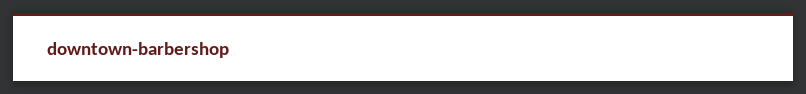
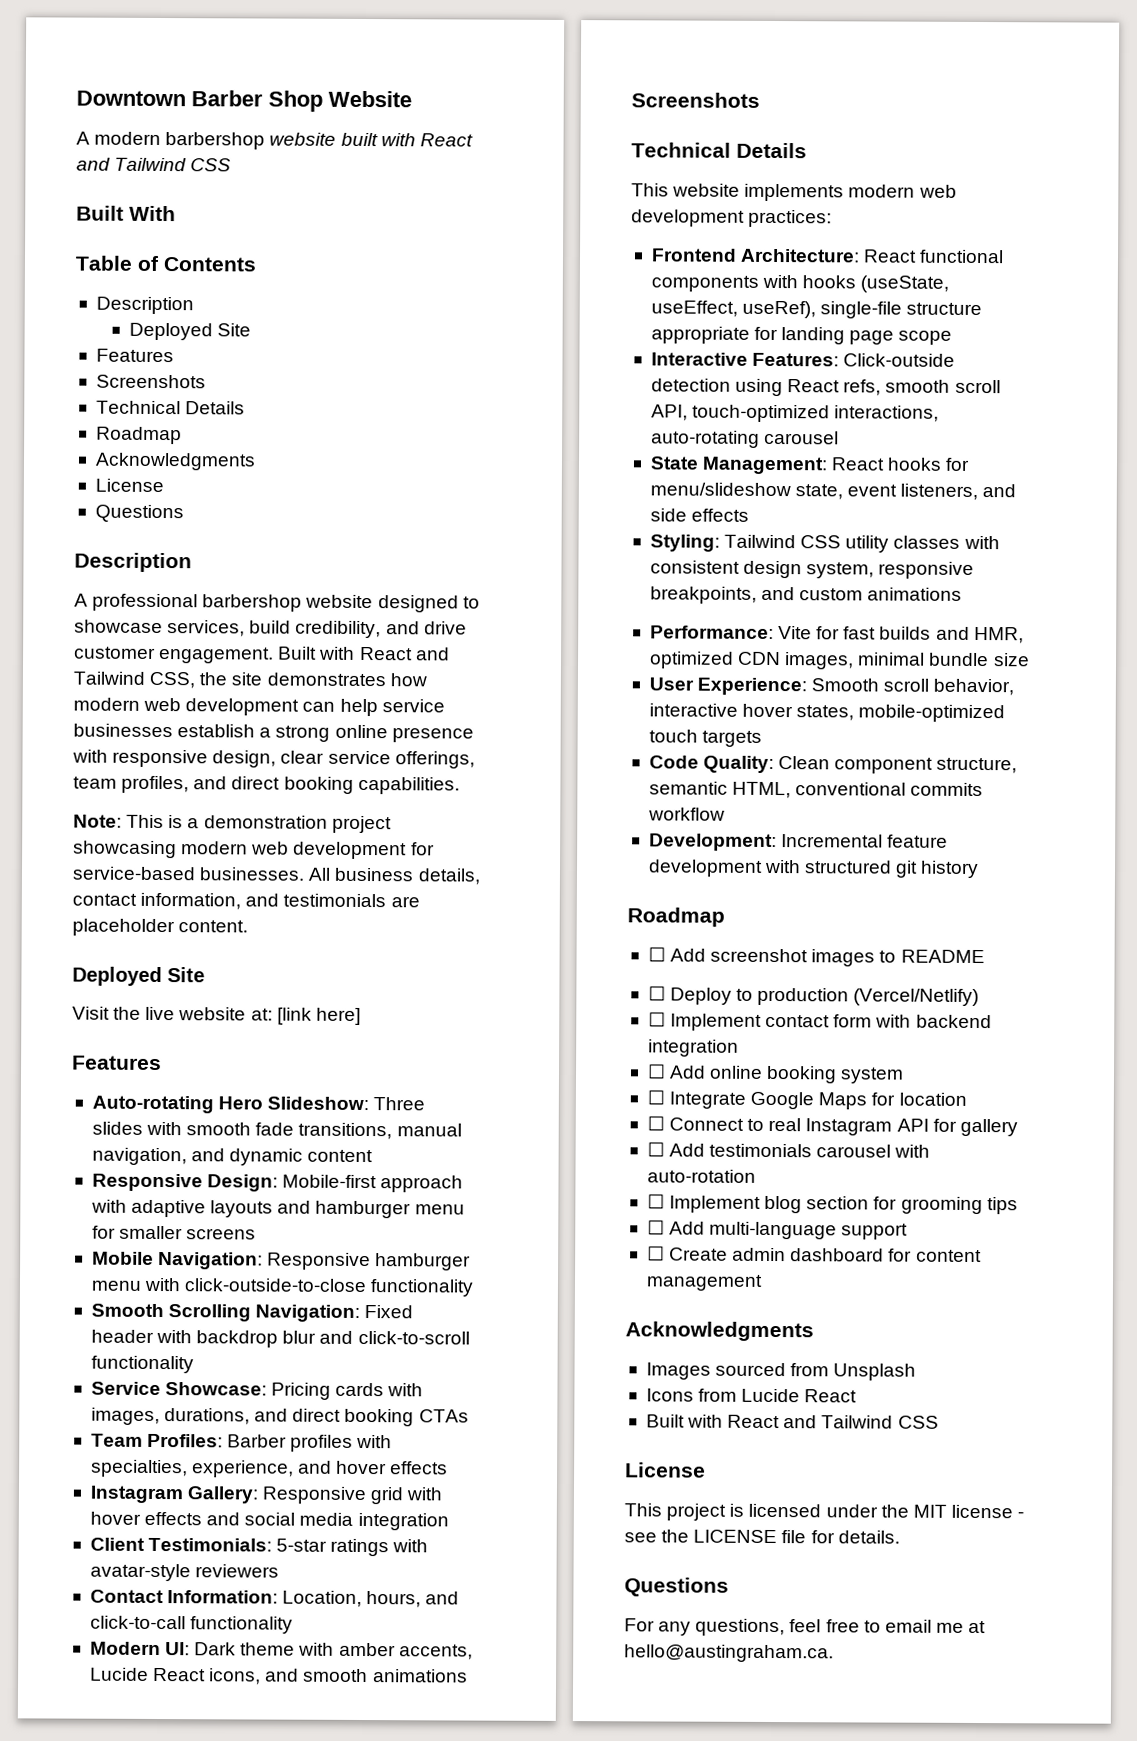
- downtown-barbershop
+ Downtown Barber Shop Website
+ A modern barbershop website built with React and Tailwind CSS
+ Built With
+ Table of Contents
+ Description
+ Deployed Site
+ Features
+ Screenshots
+ Technical Details
+ Roadmap
+ Acknowledgments
+ License
+ Questions
+ Description
+ A professional barbershop website designed to showcase services, build credibility, and drive customer engagement. Built with React and Tailwind CSS, the site demonstrates how modern web development can help service businesses establish a strong online presence with responsive design, clear service offerings, team profiles, and direct booking capabilities.
+ Note: This is a demonstration project showcasing modern web development for service-based businesses. All business details, contact information, and testimonials are placeholder content.
+ Deployed Site
+ Visit the live website at: [link here]
+ Features
+ Auto-rotating Hero Slideshow: Three slides with smooth fade transitions, manual navigation, and dynamic content
+ Responsive Design: Mobile-first approach with adaptive layouts and hamburger menu for smaller screens
+ Mobile Navigation: Responsive hamburger menu with click-outside-to-close functionality
+ Smooth Scrolling Navigation: Fixed header with backdrop blur and click-to-scroll functionality
+ Service Showcase: Pricing cards with images, durations, and direct booking CTAs
+ Team Profiles: Barber profiles with specialties, experience, and hover effects
+ Instagram Gallery: Responsive grid with hover effects and social media integration
+ Client Testimonials: 5-star ratings with avatar-style reviewers
+ Contact Information: Location, hours, and click-to-call functionality
+ Modern UI: Dark theme with amber accents, Lucide React icons, and smooth animations
+ Screenshots
+ Technical Details
+ This website implements modern web development practices:
+ Frontend Architecture: React functional components with hooks (useState, useEffect, useRef), single-file structure appropriate for landing page scope
+ Interactive Features: Click-outside detection using React refs, smooth scroll API, touch-optimized interactions, auto-rotating carousel
+ State Management: React hooks for menu/slideshow state, event listeners, and side effects
+ Styling: Tailwind CSS utility classes with consistent design system, responsive breakpoints, and custom animations
+ Performance: Vite for fast builds and HMR, optimized CDN images, minimal bundle size
+ User Experience: Smooth scroll behavior, interactive hover states, mobile-optimized touch targets
+ Code Quality: Clean component structure, semantic HTML, conventional commits workflow
+ Development: Incremental feature development with structured git history
+ Roadmap
+ ☐ Add screenshot images to README
+ ☐ Deploy to production (Vercel/Netlify)
+ ☐ Implement contact form with backend integration
+ ☐ Add online booking system
+ ☐ Integrate Google Maps for location
+ ☐ Connect to real Instagram API for gallery
+ ☐ Add testimonials carousel with auto-rotation
+ ☐ Implement blog section for grooming tips
+ ☐ Add multi-language support
+ ☐ Create admin dashboard for content management
+ Acknowledgments
+ Images sourced from Unsplash
+ Icons from Lucide React
+ Built with React and Tailwind CSS
+ License
+ This project is licensed under the MIT license - see the LICENSE file for details.
+ Questions
+ For any questions, feel free to email me at hello@austingraham.ca.

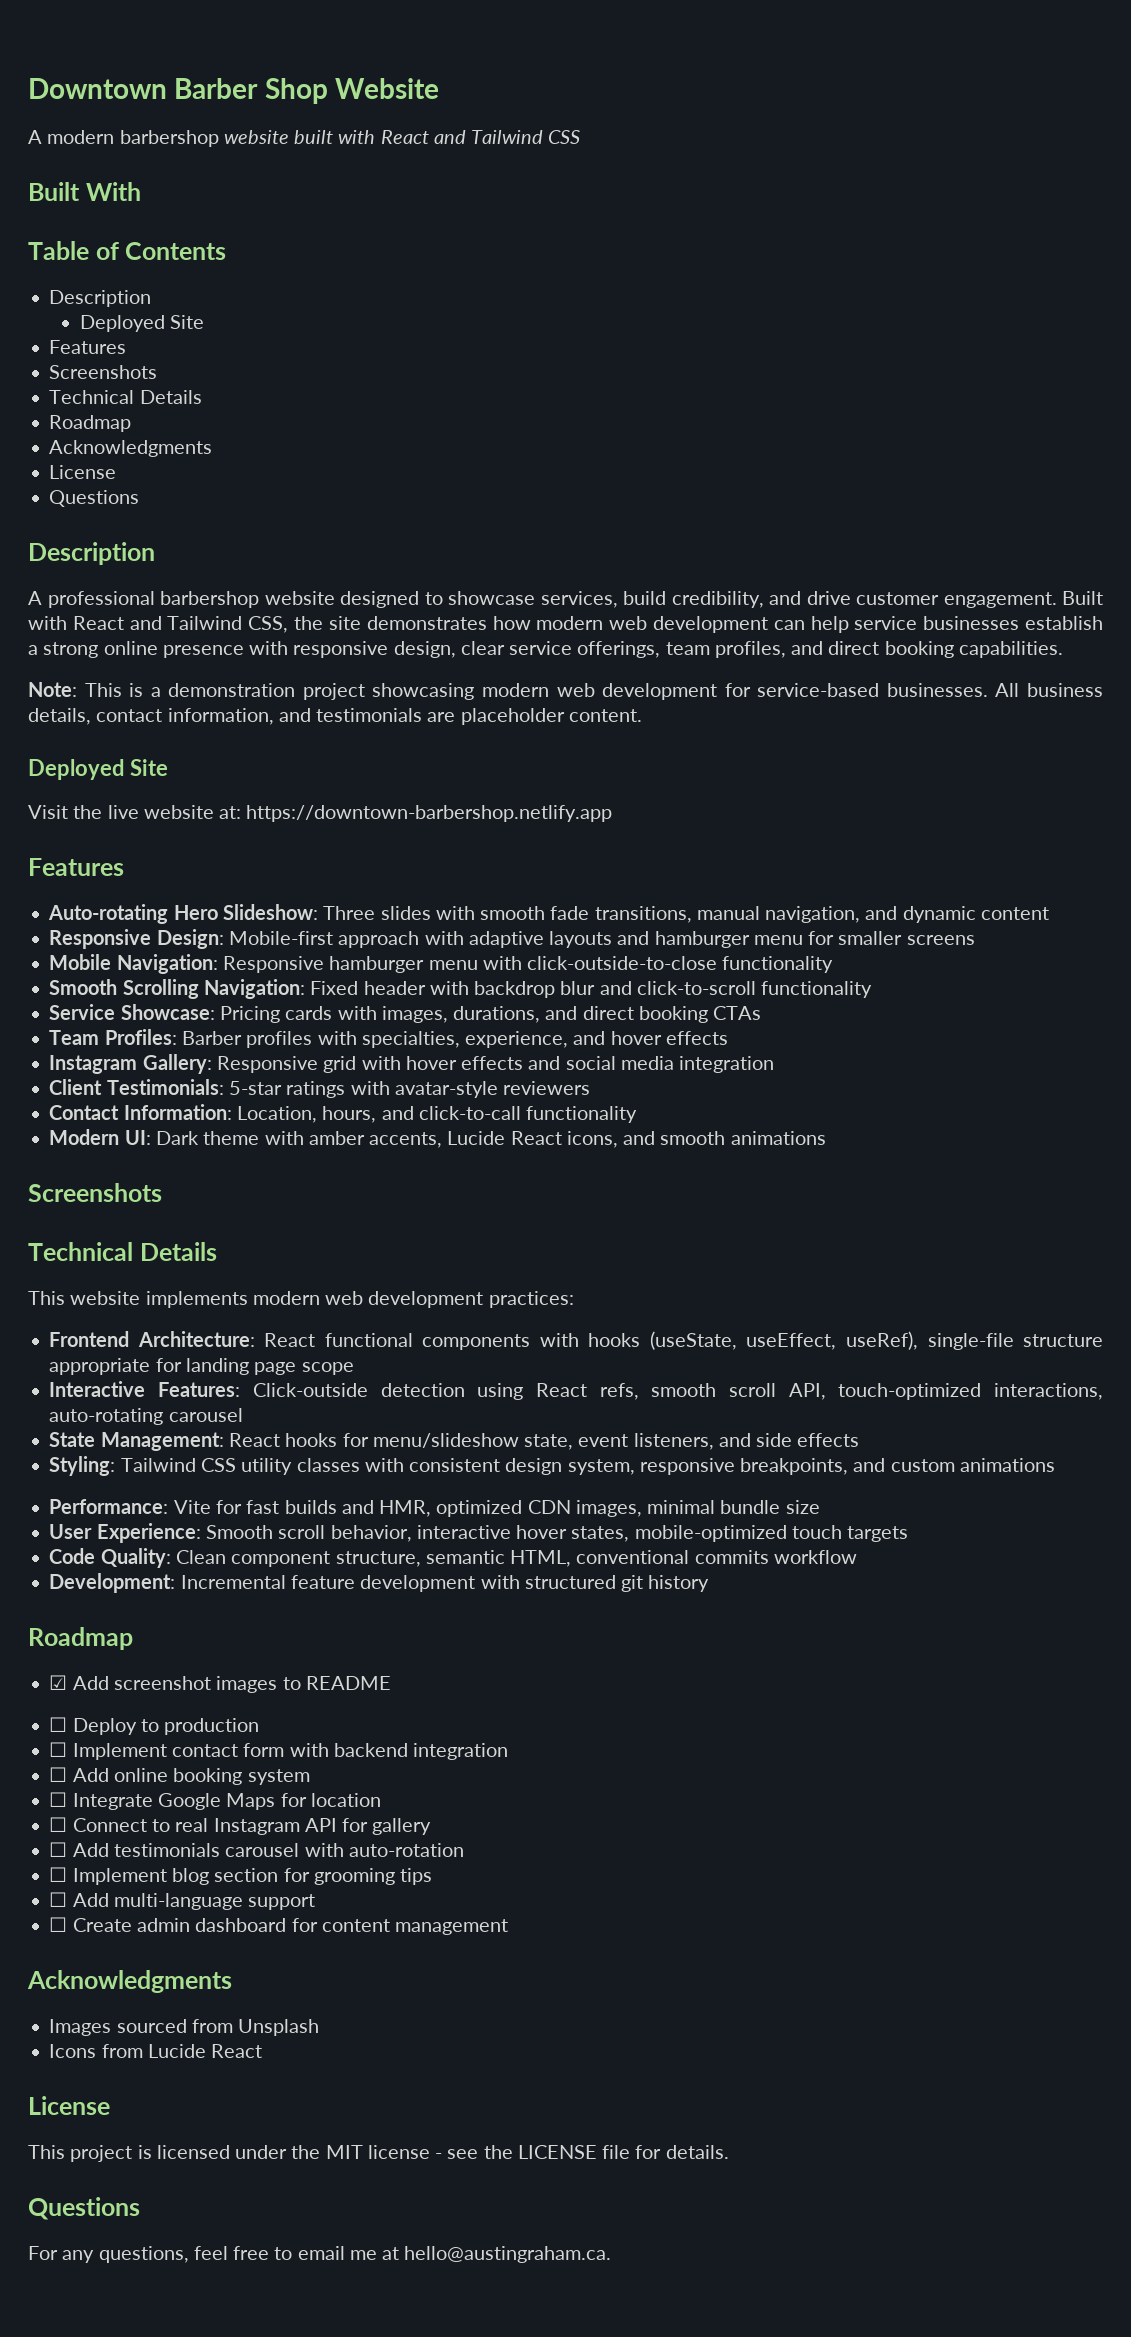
- Visit the live website at: [link here]
+ Visit the live website at: https://downtown-barbershop.netlify.app
- ☐ Add screenshot images to README
+ ☑ Add screenshot images to README
- ☐ Deploy to production (Vercel/Netlify)
+ ☐ Deploy to production
- Built with React and Tailwind CSS

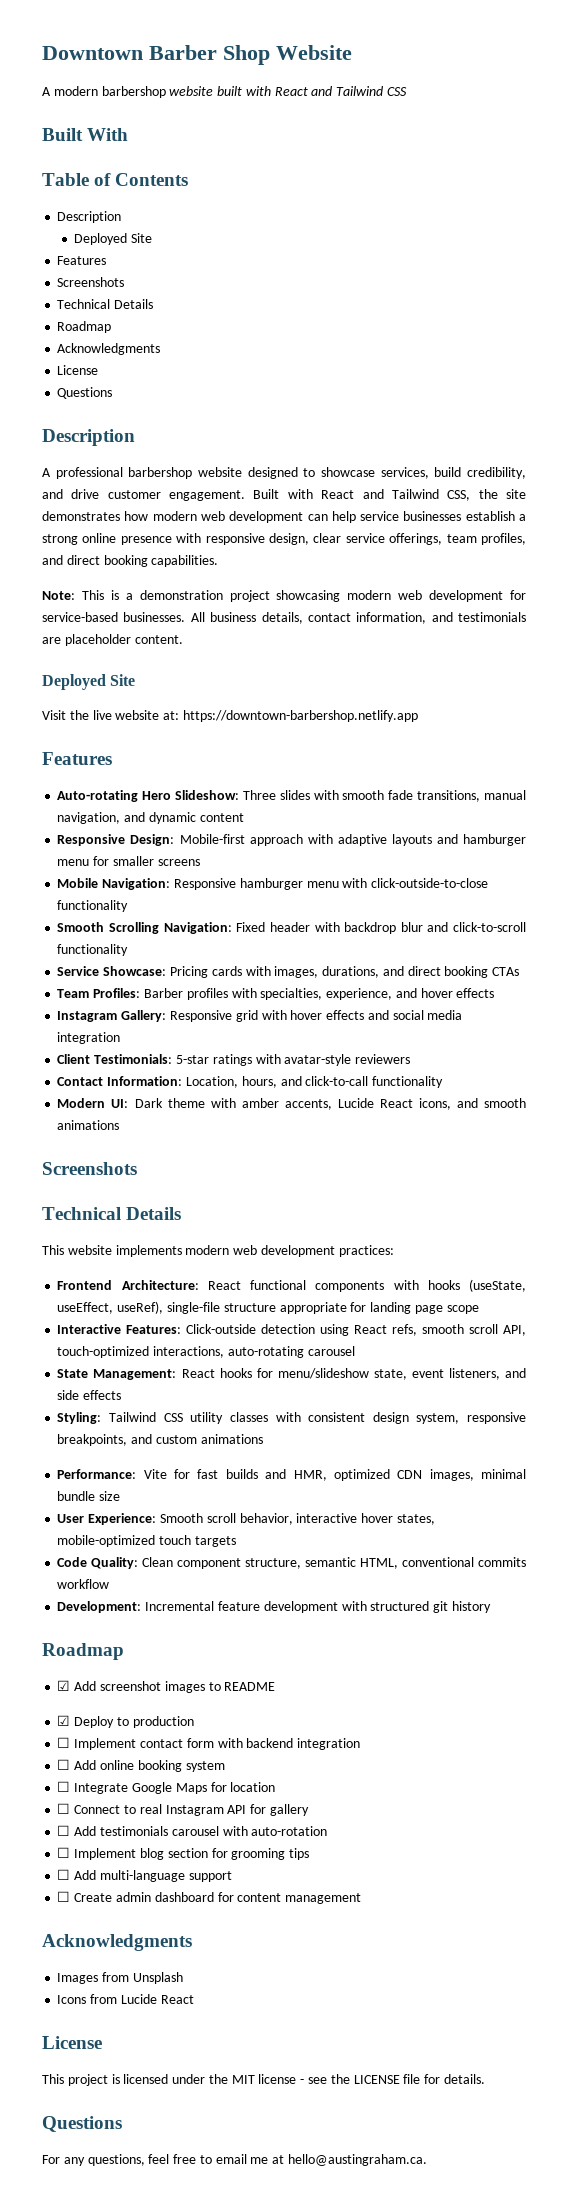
- ☐ Deploy to production
+ ☑ Deploy to production
- Images sourced from Unsplash
+ Images from Unsplash

